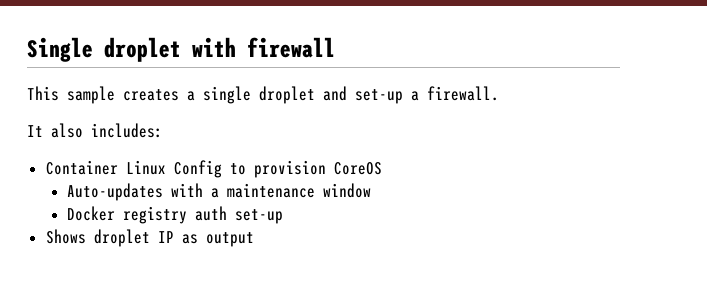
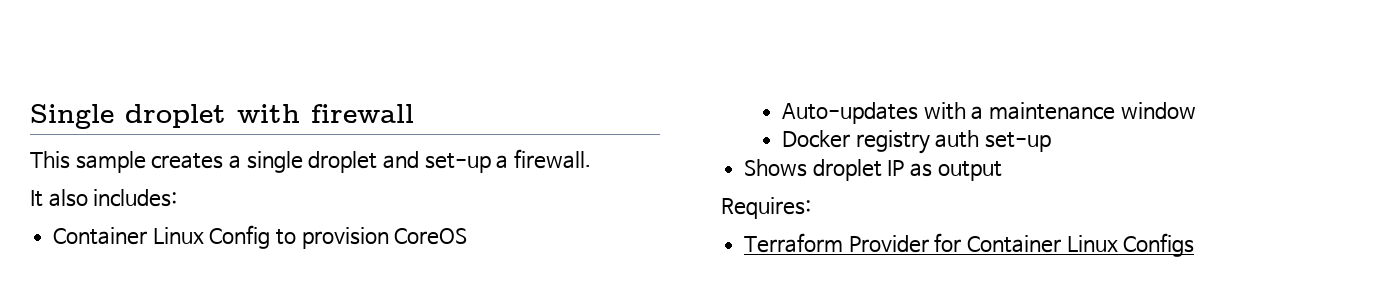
+ Requires:
+ Terraform Provider for Container Linux Configs

